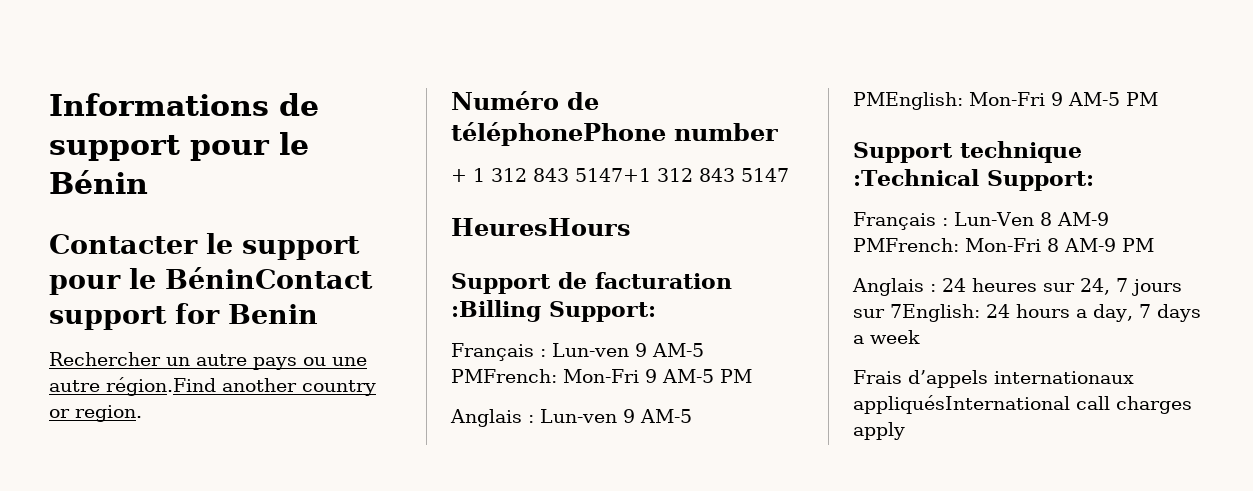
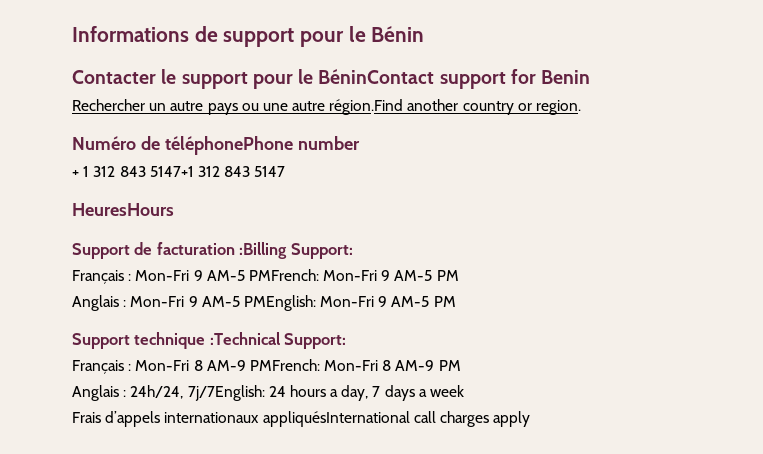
- Français : Lun-ven 9 AM-5 PMFrench: Mon-Fri 9 AM-5 PM
+ Français : Mon-Fri 9 AM-5 PMFrench: Mon-Fri 9 AM-5 PM
- Anglais : Lun-ven 9 AM-5 PMEnglish: Mon-Fri 9 AM-5 PM
+ Anglais : Mon-Fri 9 AM-5 PMEnglish: Mon-Fri 9 AM-5 PM
- Français : Lun-Ven 8 AM-9 PMFrench: Mon-Fri 8 AM-9 PM
+ Français : Mon-Fri 8 AM-9 PMFrench: Mon-Fri 8 AM-9 PM
- Anglais : 24 heures sur 24, 7 jours sur 7English: 24 hours a day, 7 days a week
+ Anglais : 24h/24, 7j/7English: 24 hours a day, 7 days a week

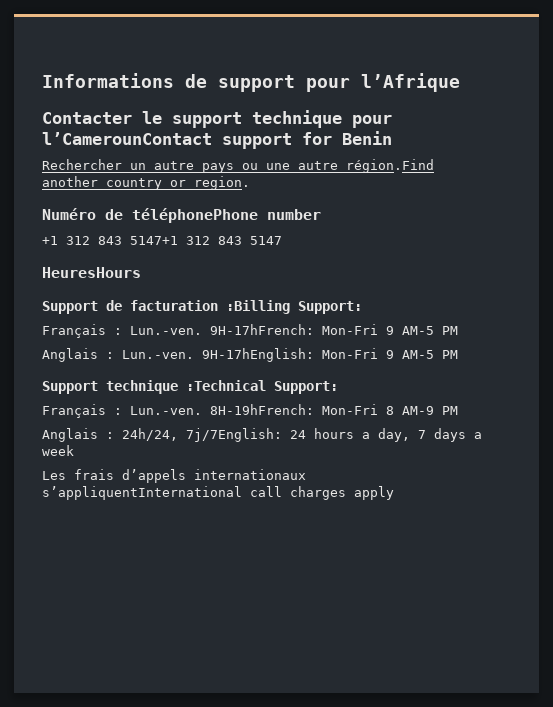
- Informations de support pour le Bénin
+ Informations de support pour l’Afrique
- Contacter le support pour le BéninContact support for Benin
+ Contacter le support technique pour l’CamerounContact support for Benin
- + 1 312 843 5147+1 312 843 5147
+ +1 312 843 5147+1 312 843 5147
- Français : Mon-Fri 9 AM-5 PMFrench: Mon-Fri 9 AM-5 PM
+ Français : Lun.-ven. 9H-17hFrench: Mon-Fri 9 AM-5 PM
- Anglais : Mon-Fri 9 AM-5 PMEnglish: Mon-Fri 9 AM-5 PM
+ Anglais : Lun.-ven. 9H-17hEnglish: Mon-Fri 9 AM-5 PM
- Français : Mon-Fri 8 AM-9 PMFrench: Mon-Fri 8 AM-9 PM
+ Français : Lun.-ven. 8H-19hFrench: Mon-Fri 8 AM-9 PM
- Frais d’appels internationaux appliquésInternational call charges apply
+ Les frais d’appels internationaux s’appliquentInternational call charges apply

